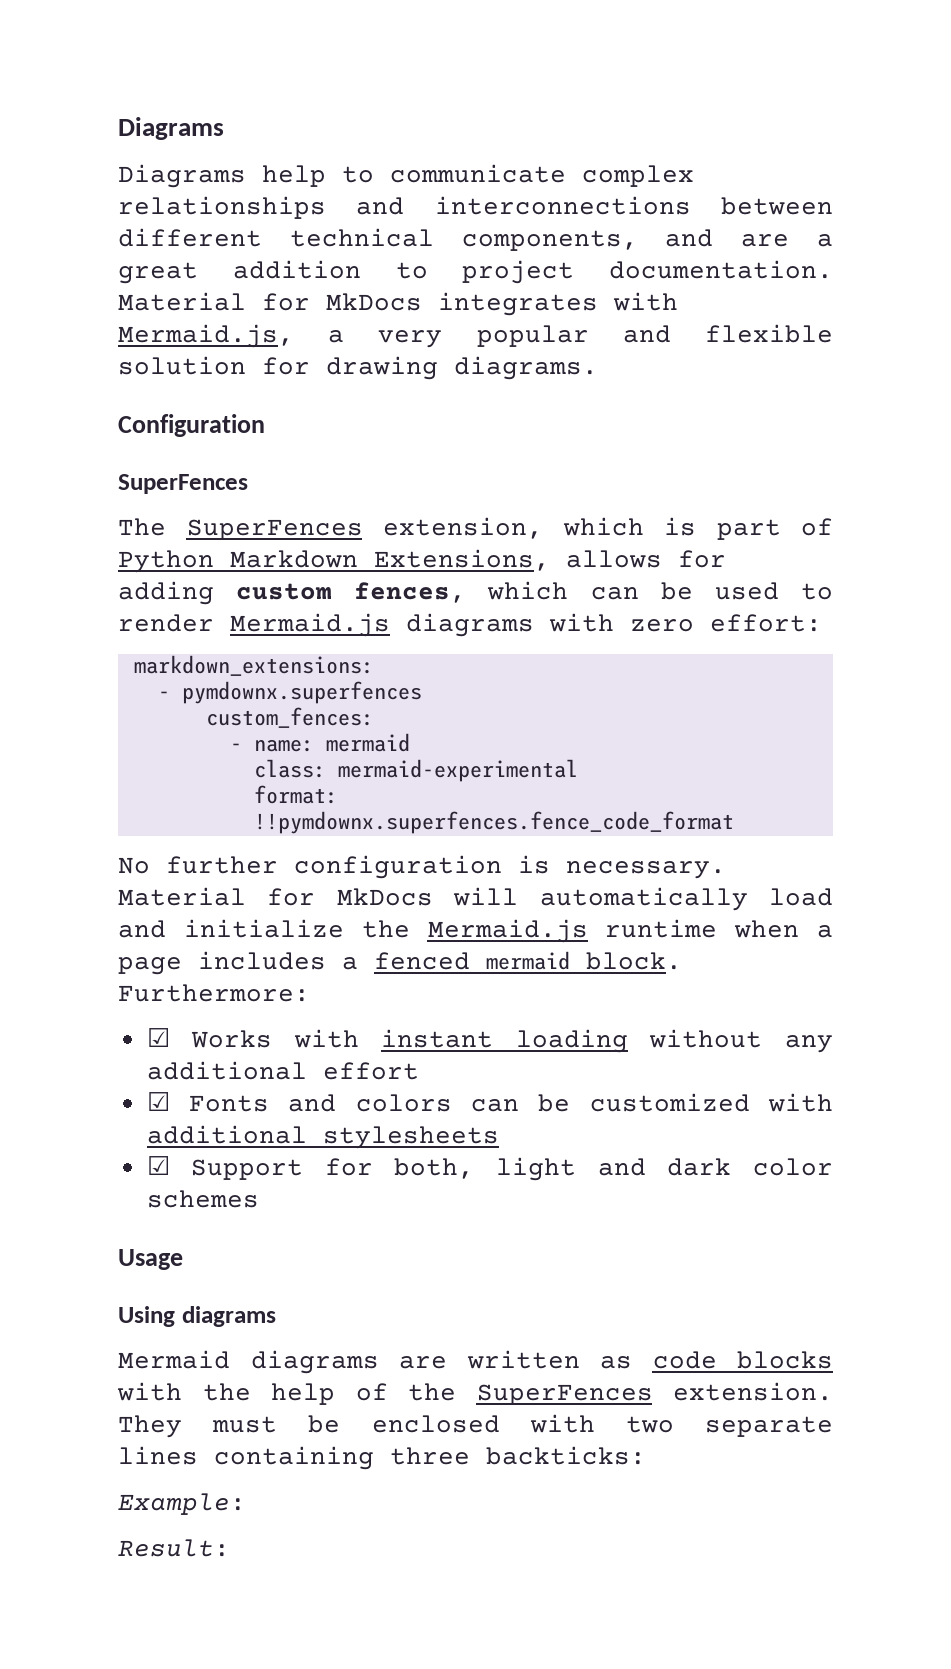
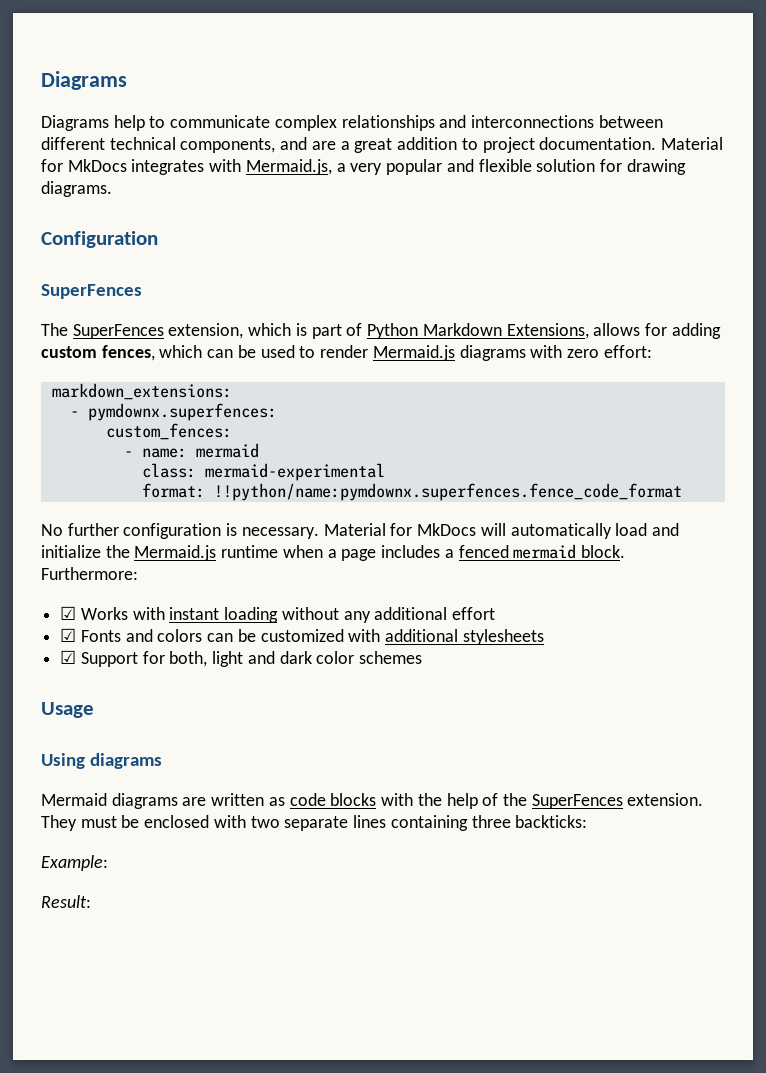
- - pymdownx.superfences
+ - pymdownx.superfences:
- format: !!pymdownx.superfences.fence_code_format
+ format: !!python/name:pymdownx.superfences.fence_code_format

